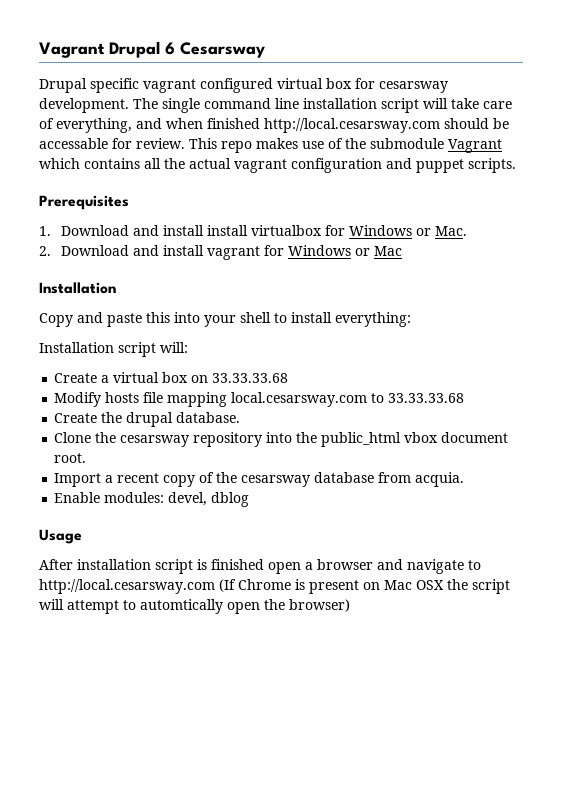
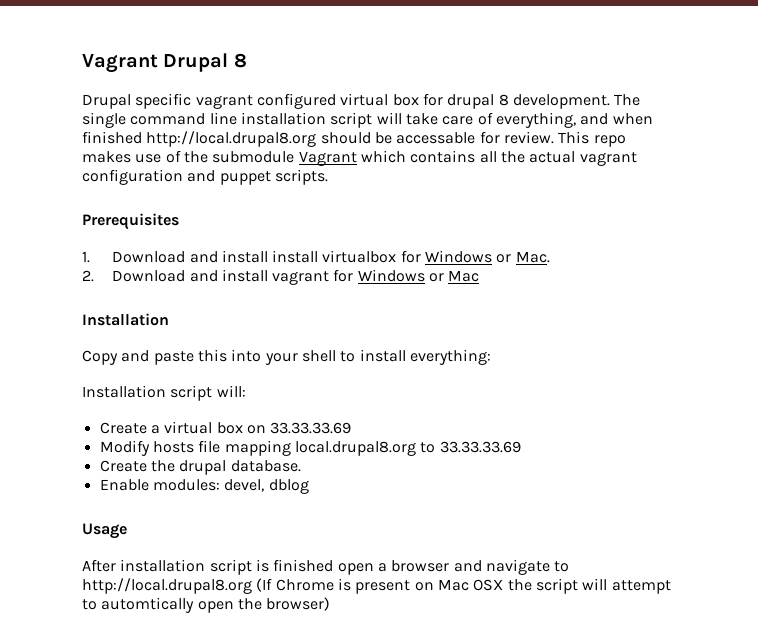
- Vagrant Drupal 6 Cesarsway
+ Vagrant Drupal 8
- Drupal specific vagrant configured virtual box for cesarsway development.
+ Drupal specific vagrant configured virtual box for drupal 8 development.
- The single command line installation script will take care of everything, and when finished http://local.cesarsway.com should be accessable for review.
+ The single command line installation script will take care of everything, and when finished http://local.drupal8.org should be accessable for review.
- Create a virtual box on 33.33.33.68
+ Create a virtual box on 33.33.33.69
- Modify hosts file mapping local.cesarsway.com to 33.33.33.68
+ Modify hosts file mapping local.drupal8.org to 33.33.33.69
- Clone the cesarsway repository into the public_html vbox document root.
- Import a recent copy of the cesarsway database from acquia.
- After installation script is finished open a browser and navigate to http://local.cesarsway.com (If Chrome is present on Mac OSX the script will attempt to automtically open the browser)
+ After installation script is finished open a browser and navigate to http://local.drupal8.org (If Chrome is present on Mac OSX the script will attempt to automtically open the browser)

